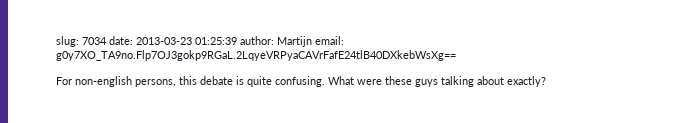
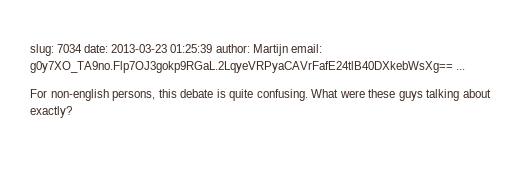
- slug: 7034 date: 2013-03-23 01:25:39 author: Martijn email: g0y7XO_TA9no.Flp7OJ3gokp9RGaL.2LqyeVRPyaCAVrFafE24tlB40DXkebWsXg==
+ slug: 7034 date: 2013-03-23 01:25:39 author: Martijn email: g0y7XO_TA9no.Flp7OJ3gokp9RGaL.2LqyeVRPyaCAVrFafE24tlB40DXkebWsXg== ...

